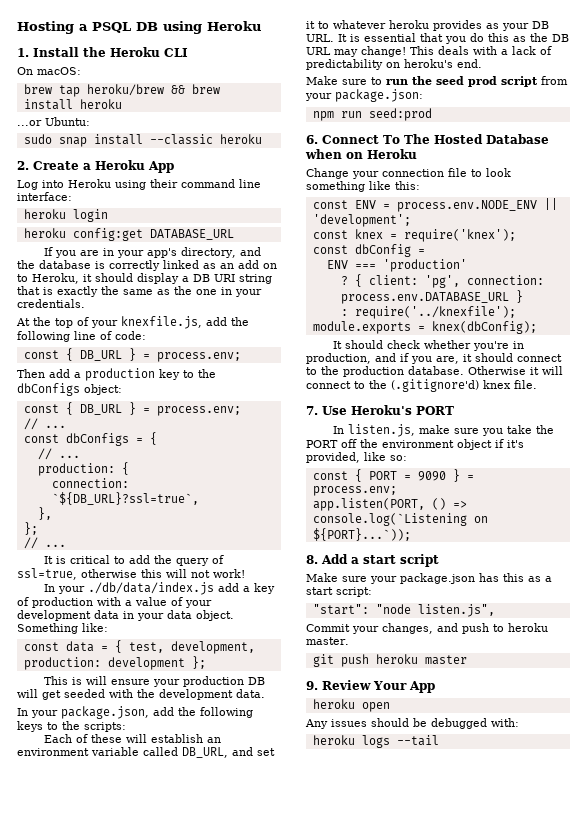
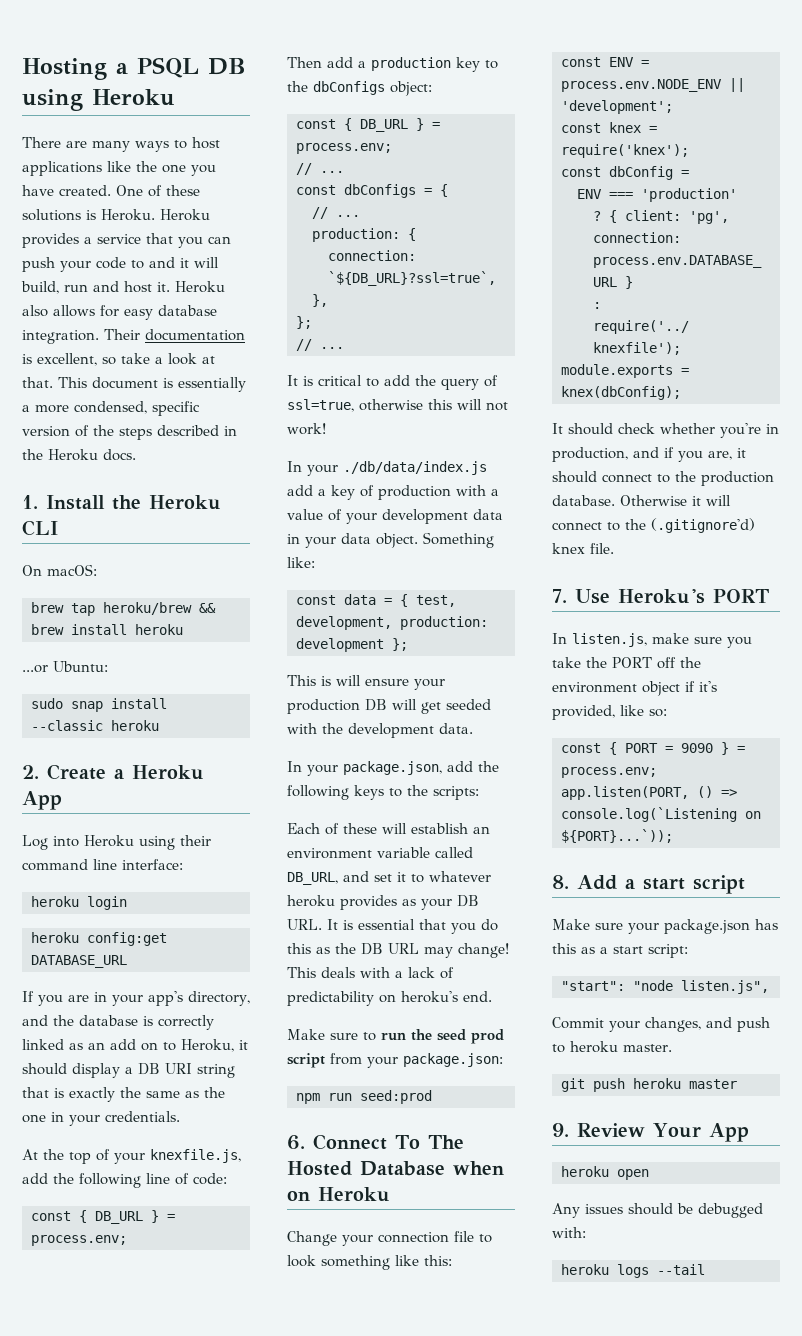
+ There are many ways to host applications like the one you have created. One of these solutions is Heroku. Heroku provides a service that you can push your code to and it will build, run and host it. Heroku also allows for easy database integration. Their documentation is excellent, so take a look at that. This document is essentially a more condensed, specific version of the steps described in the Heroku docs.

